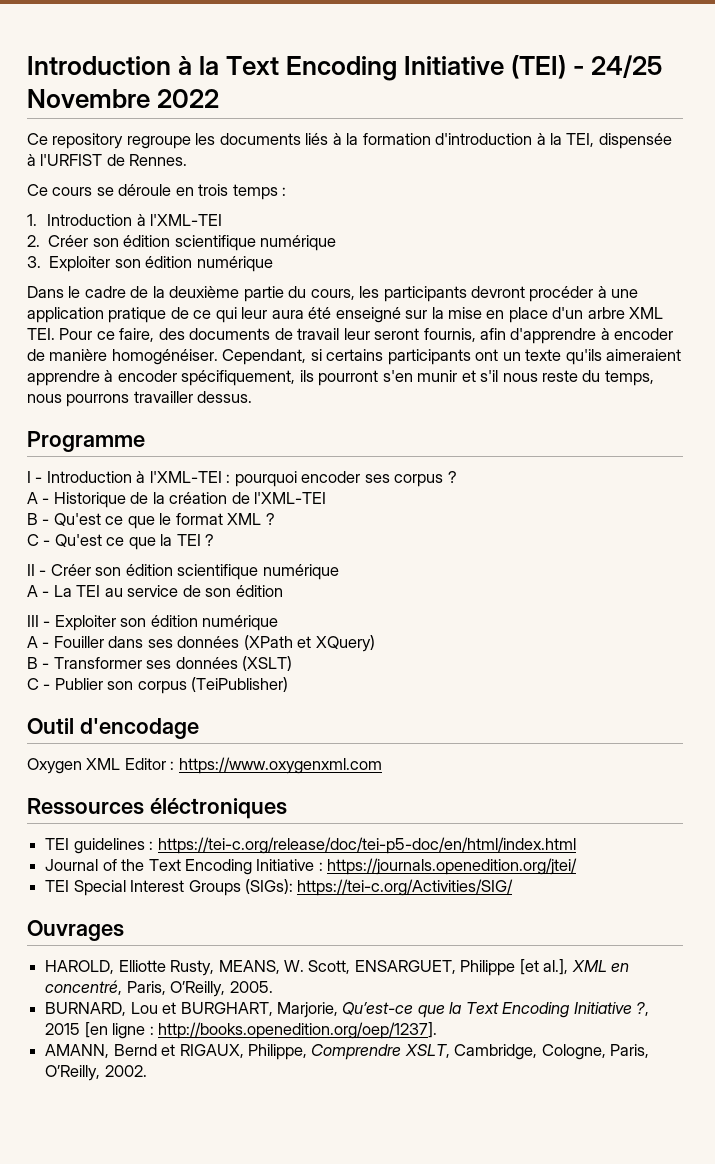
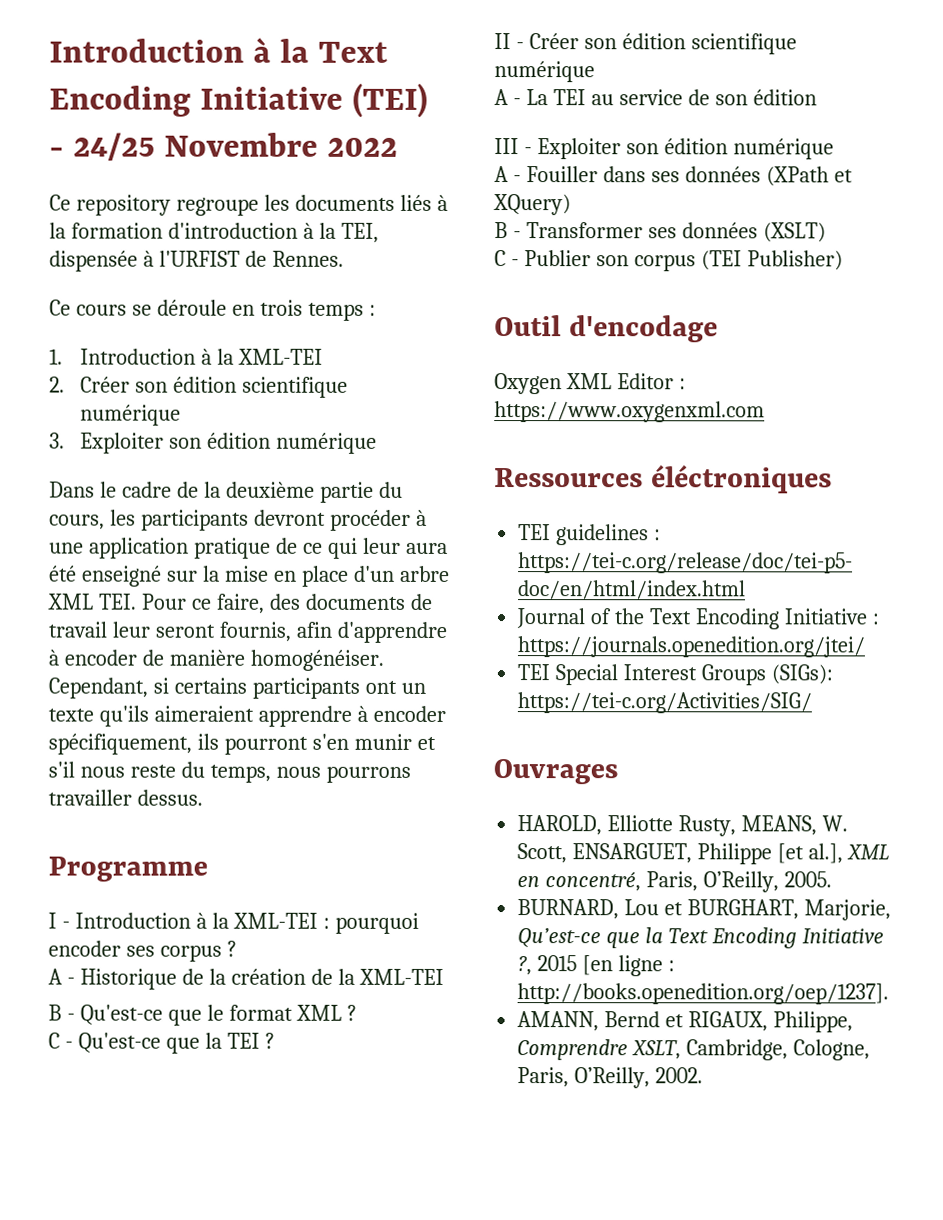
- 1. Introduction à l'XML-TEI
+ 1. Introduction à la XML-TEI
- I - Introduction à l'XML-TEI : pourquoi encoder ses corpus ?
+ I - Introduction à la XML-TEI : pourquoi encoder ses corpus ?
- A - Historique de la création de l'XML-TEI
- B - Qu'est ce que le format XML ?
+ A - Historique de la création de la XML-TEI
+ B - Qu'est-ce que le format XML ?
- C - Qu'est ce que la TEI ?
+ C - Qu'est-ce que la TEI ?
- C - Publier son corpus (TeiPublisher)
+ C - Publier son corpus (TEI Publisher)

